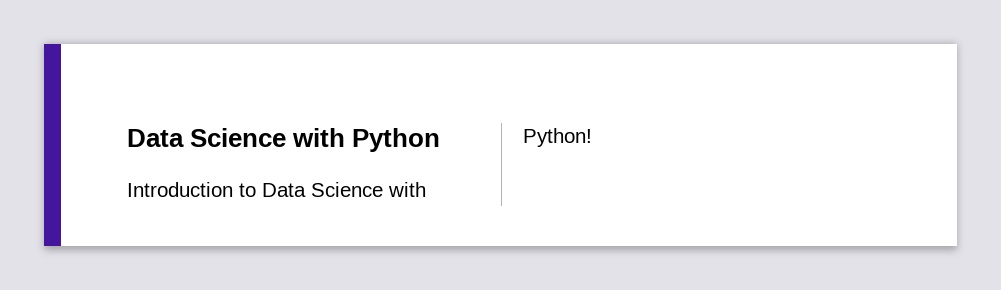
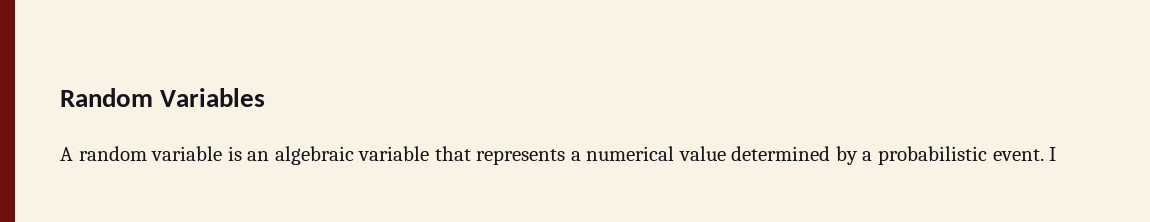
- Data Science with Python
- Introduction to Data Science with Python!
+ Random Variables
+ A random variable is an algebraic variable that represents a numerical value determined by a probabilistic event. I

